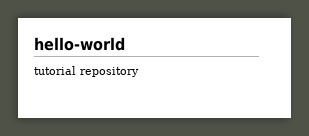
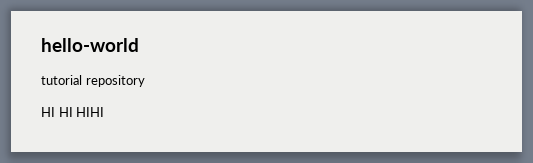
+ HI HI HIHI

